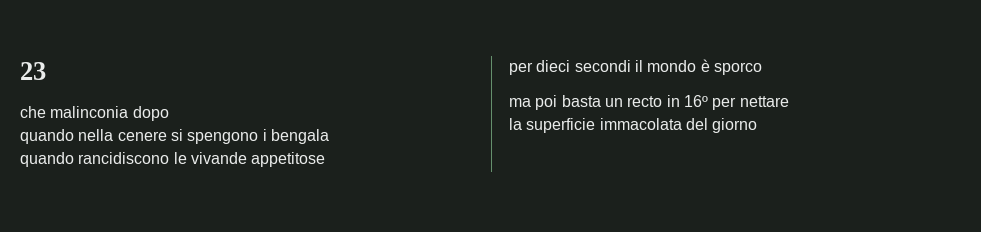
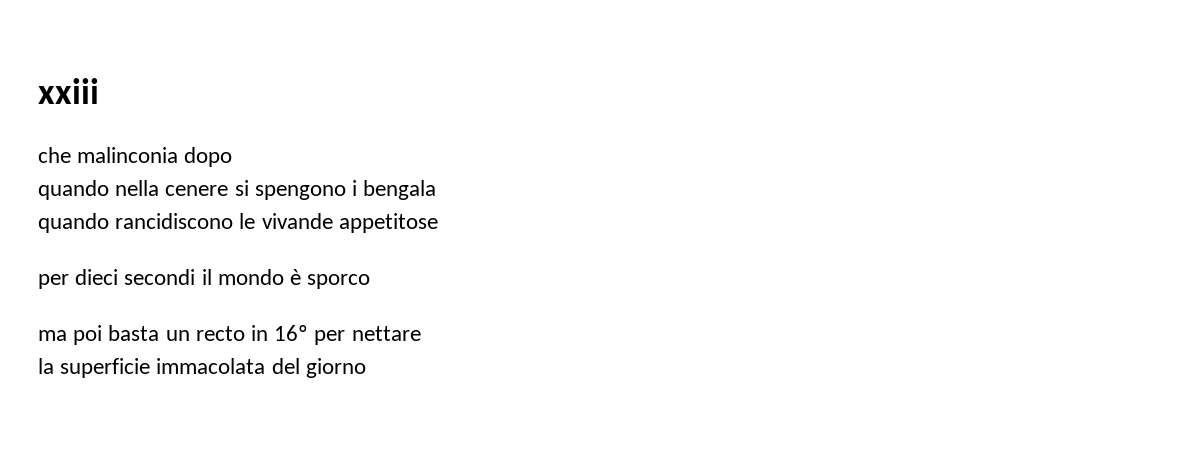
- 23
+ xxiii

